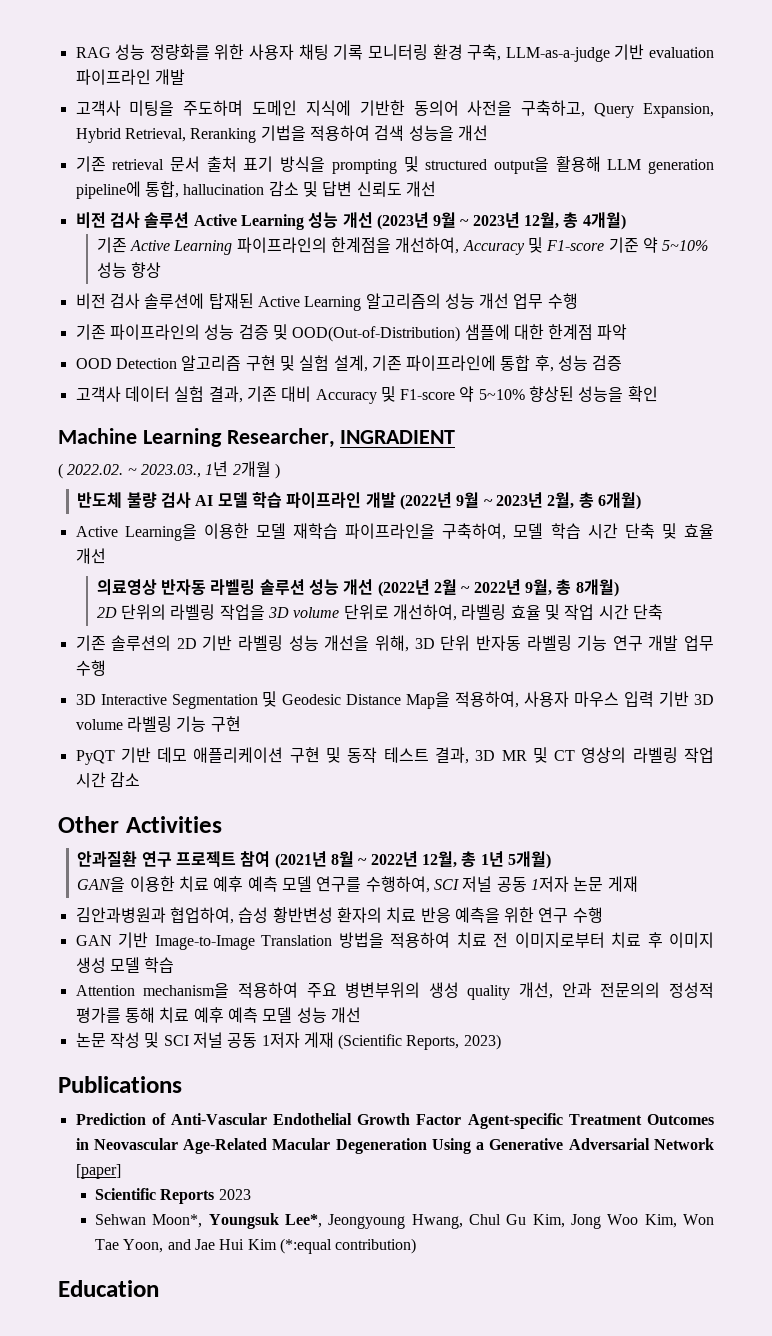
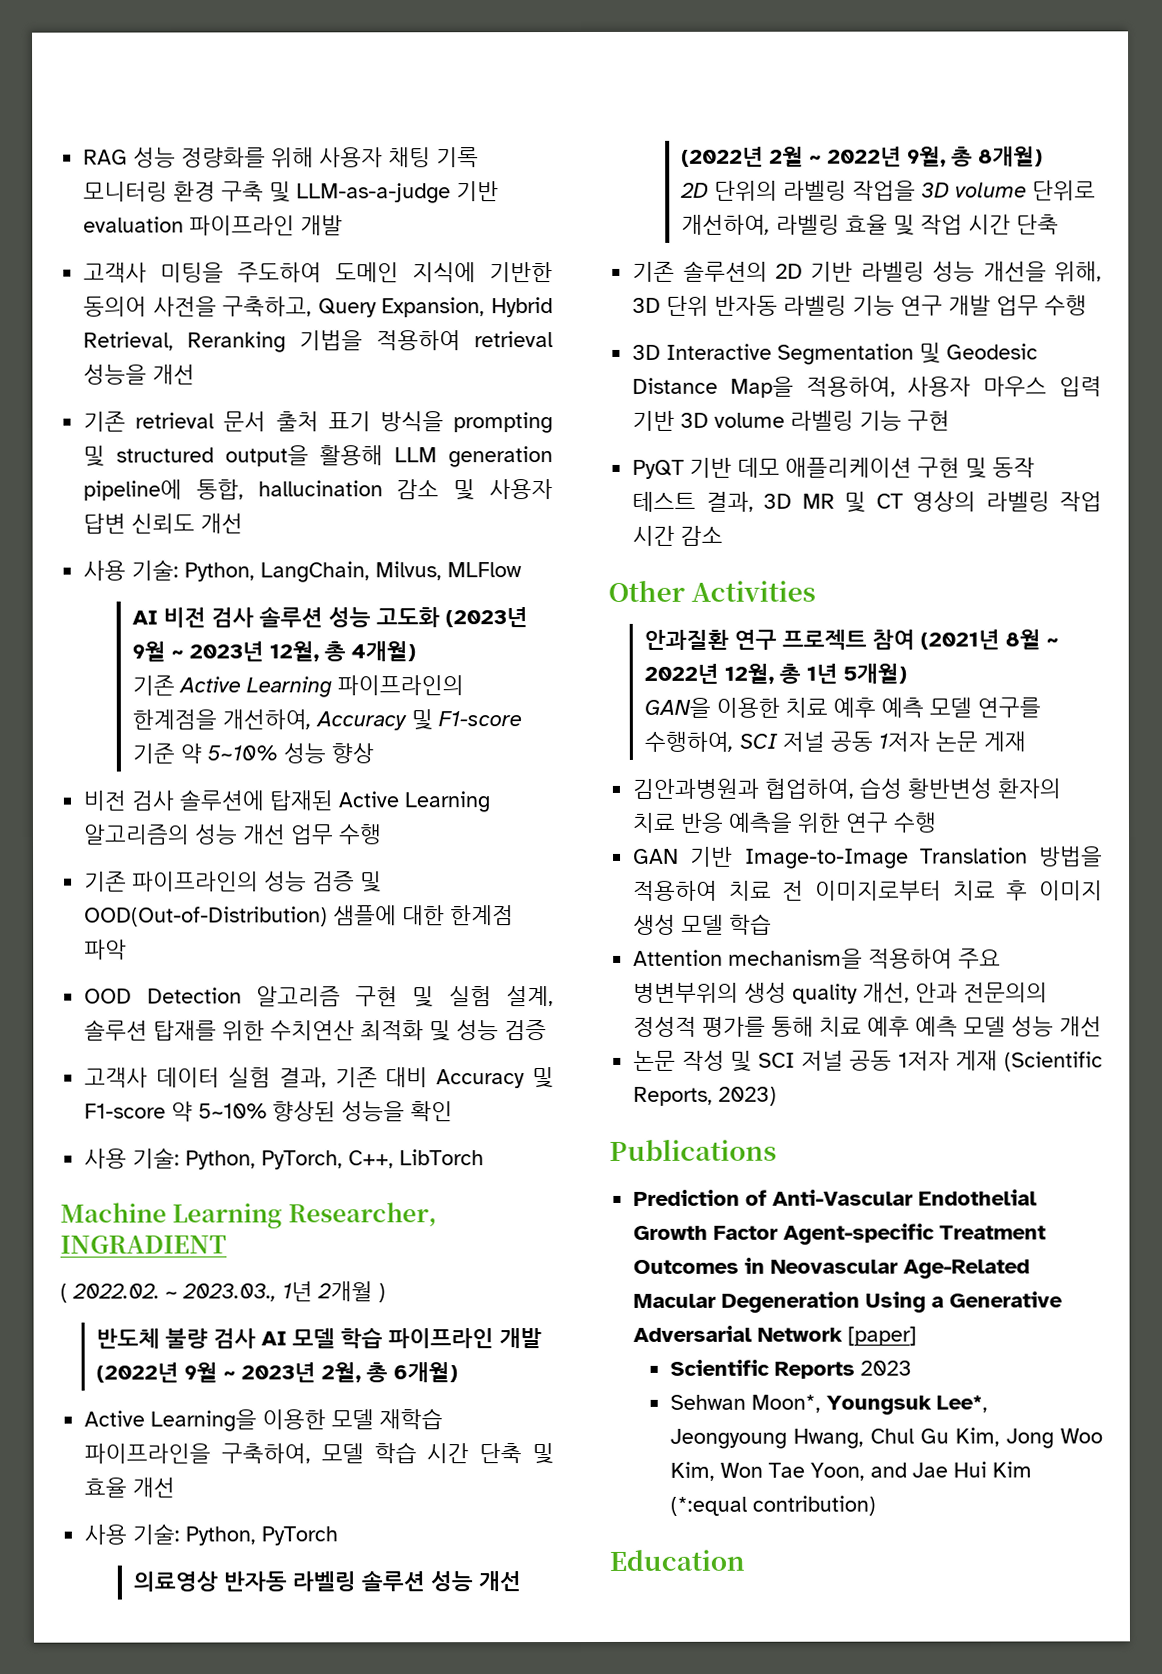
- RAG 성능 정량화를 위한 사용자 채팅 기록 모니터링 환경 구축, LLM-as-a-judge 기반 evaluation 파이프라인 개발
+ RAG 성능 정량화를 위해 사용자 채팅 기록 모니터링 환경 구축 및 LLM-as-a-judge 기반 evaluation 파이프라인 개발
- 고객사 미팅을 주도하며 도메인 지식에 기반한 동의어 사전을 구축하고, Query Expansion, Hybrid Retrieval, Reranking 기법을 적용하여 검색 성능을 개선
+ 고객사 미팅을 주도하여 도메인 지식에 기반한 동의어 사전을 구축하고, Query Expansion, Hybrid Retrieval, Reranking 기법을 적용하여 retrieval 성능을 개선
- 기존 retrieval 문서 출처 표기 방식을 prompting 및 structured output을 활용해 LLM generation pipeline에 통합, hallucination 감소 및 답변 신뢰도 개선
+ 기존 retrieval 문서 출처 표기 방식을 prompting 및 structured output을 활용해 LLM generation pipeline에 통합, hallucination 감소 및 사용자 답변 신뢰도 개선
- 비전 검사 솔루션 Active Learning 성능 개선 (2023년 9월 ~ 2023년 12월, 총 4개월)
+ 사용 기술: Python, LangChain, Milvus, MLFlow
+ AI 비전 검사 솔루션 성능 고도화 (2023년 9월 ~ 2023년 12월, 총 4개월)
- OOD Detection 알고리즘 구현 및 실험 설계, 기존 파이프라인에 통합 후, 성능 검증
+ OOD Detection 알고리즘 구현 및 실험 설계, 솔루션 탑재를 위한 수치연산 최적화 및 성능 검증
+ 사용 기술: Python, PyTorch, C++, LibTorch
+ 사용 기술: Python, PyTorch

